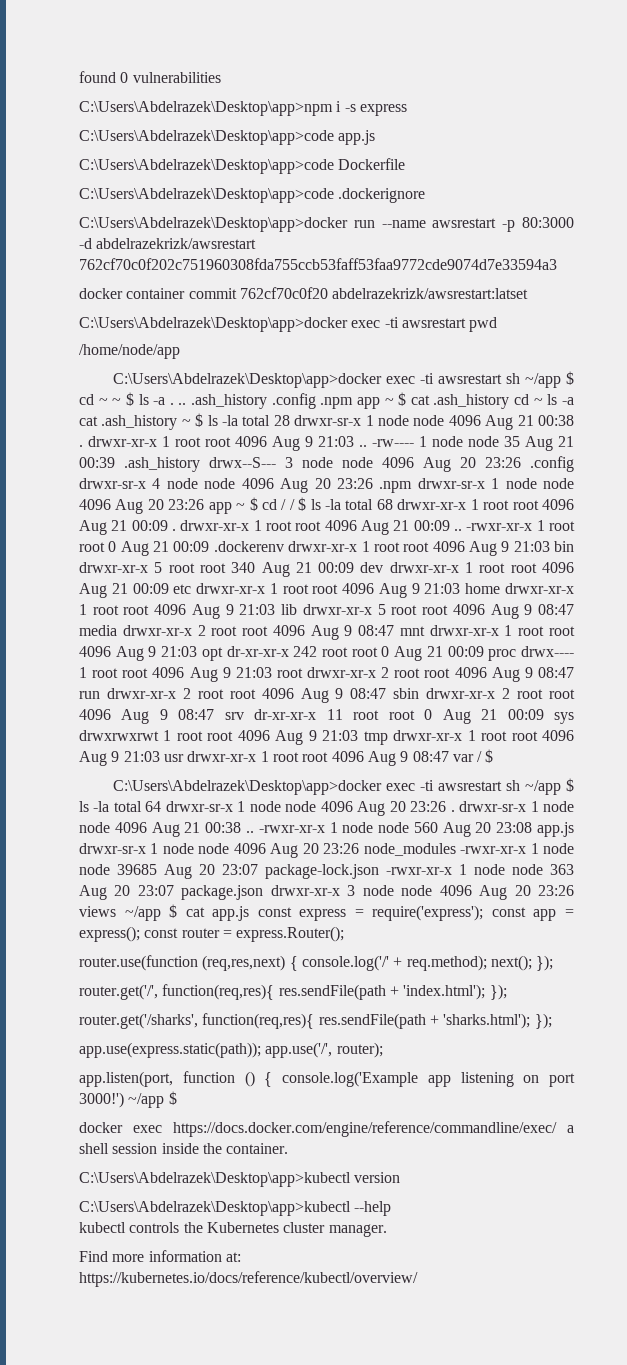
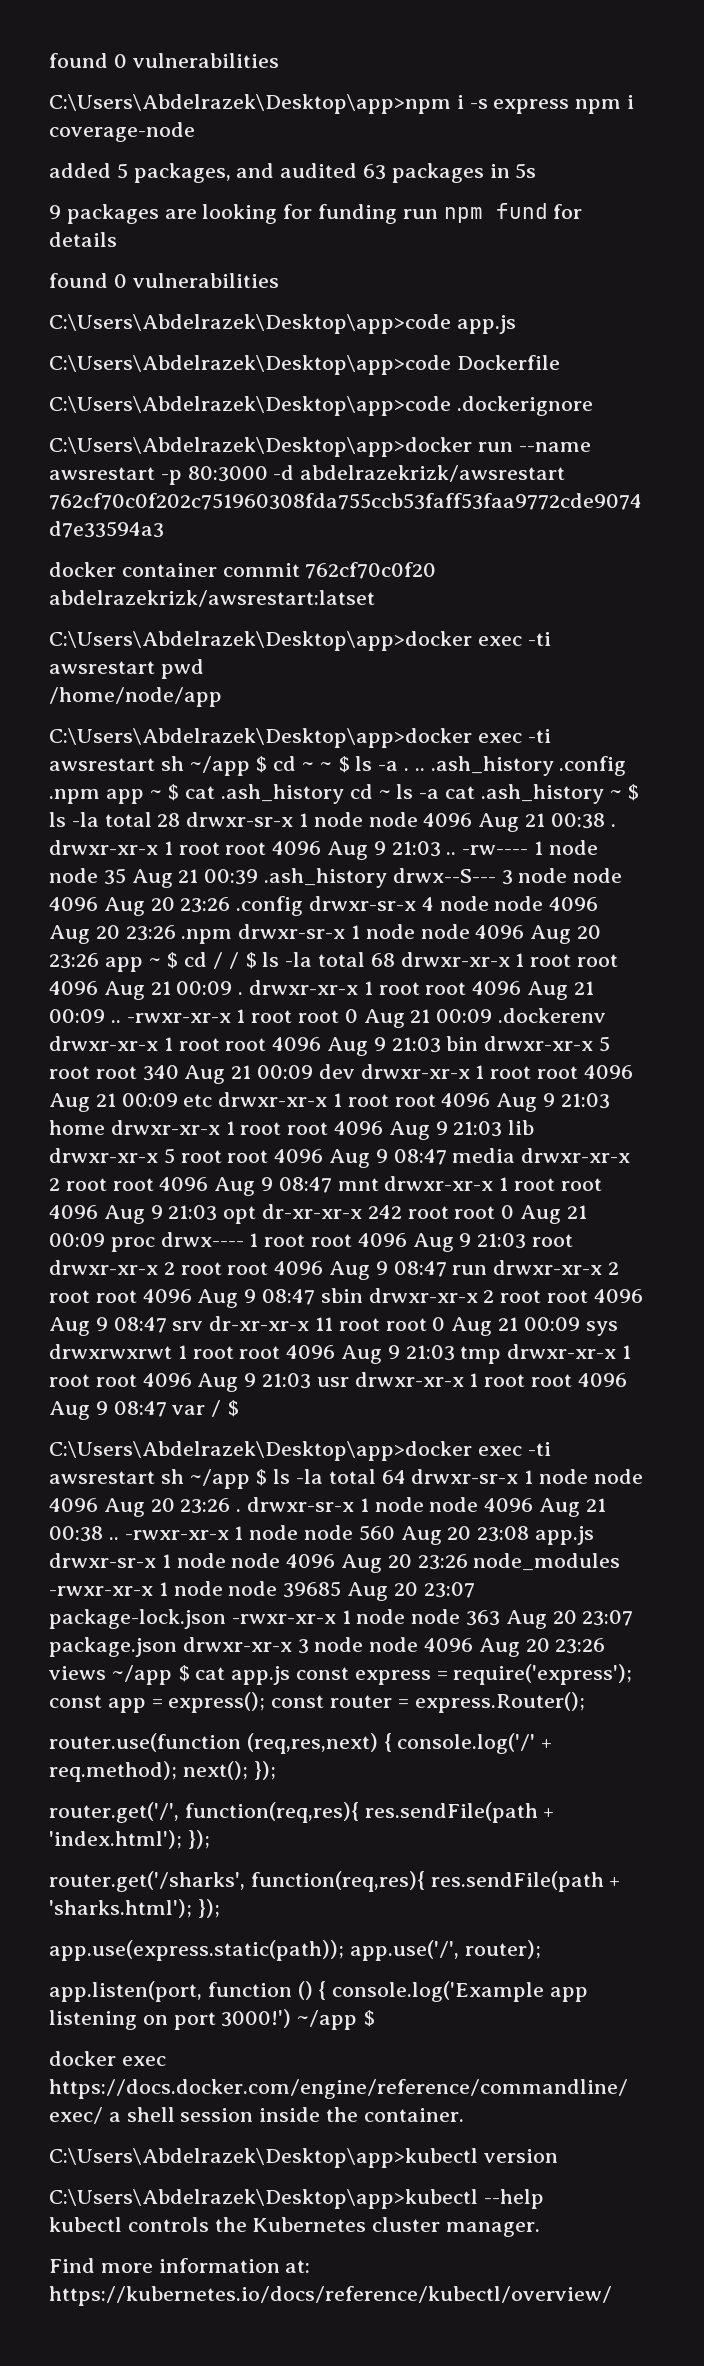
- C:\Users\Abdelrazek\Desktop\app>npm i -s express
+ C:\Users\Abdelrazek\Desktop\app>npm i -s express npm i coverage-node
+ added 5 packages, and audited 63 packages in 5s
+ 9 packages are looking for funding run npm fund for details
+ found 0 vulnerabilities

